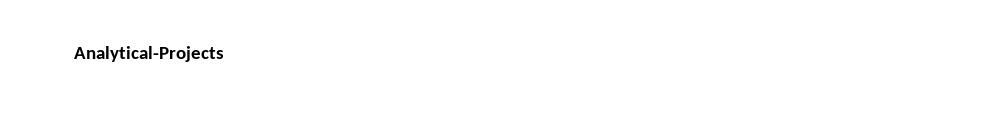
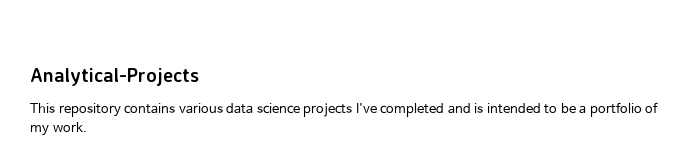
+ This repository contains various data science projects I've completed and is intended to be a portfolio of my work.

